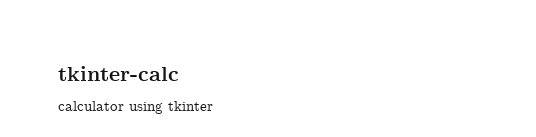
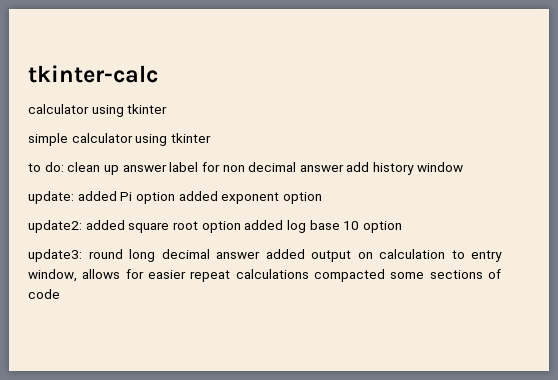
+ simple calculator using tkinter
+ to do: clean up answer label for non decimal answer add history window
+ update: added Pi option added exponent option
+ update2: added square root option added log base 10 option
+ update3: round long decimal answer added output on calculation to entry window, allows for easier repeat calculations compacted some sections of code

